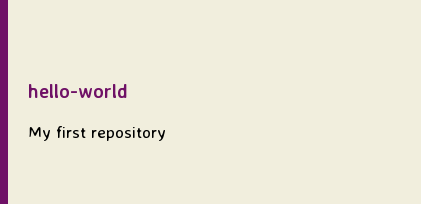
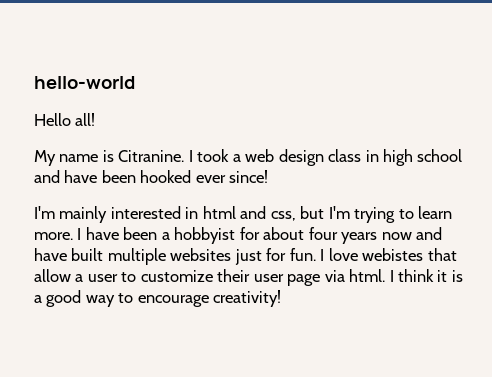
+ Hello all!
- My first repository
+ My name is Citranine. I took a web design class in high school and have been hooked ever since!
+ I'm mainly interested in html and css, but I'm trying to learn more. I have been a hobbyist for about four years now and have built multiple websites just for fun. I love webistes that allow a user to customize their user page via html. I think it is a good way to encourage creativity!

